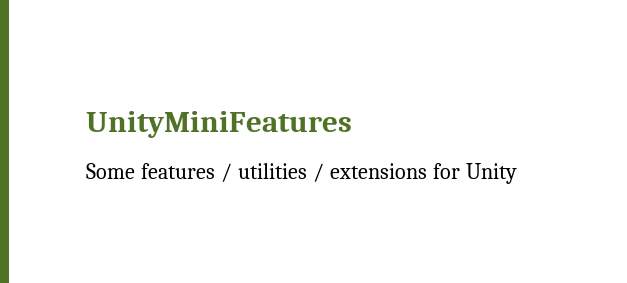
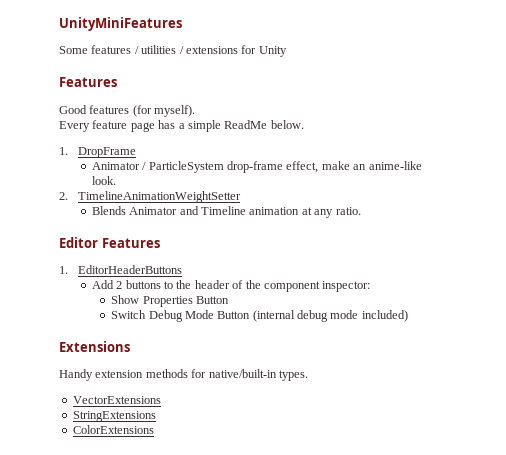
  Some features / utilities / extensions for Unity
+ Features
+ Good features (for myself).
+ Every feature page has a simple ReadMe below.
+ 1. DropFrame
+ Animator / ParticleSystem drop-frame effect, make an anime-like look.
+ 2. TimelineAnimationWeightSetter
+ Blends Animator and Timeline animation at any ratio.
+ Editor Features
+ 1. EditorHeaderButtons
+ Add 2 buttons to the header of the component inspector:
+ Show Properties Button
+ Switch Debug Mode Button (internal debug mode included)
+ Extensions
+ Handy extension methods for native/built-in types.
+ VectorExtensions
+ StringExtensions
+ ColorExtensions

